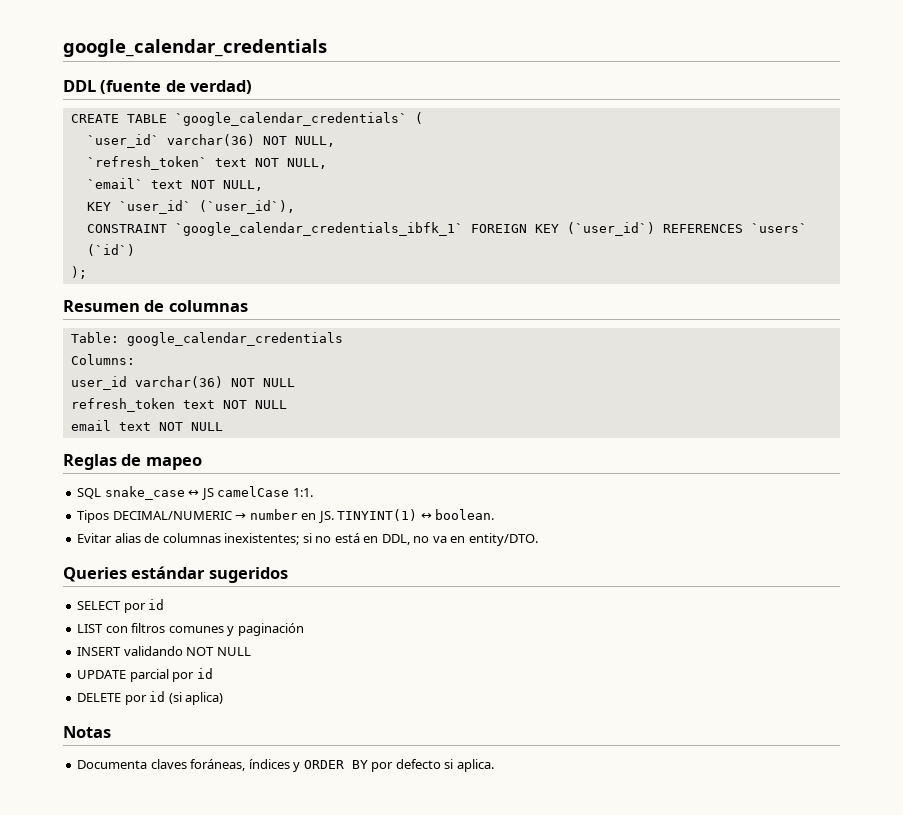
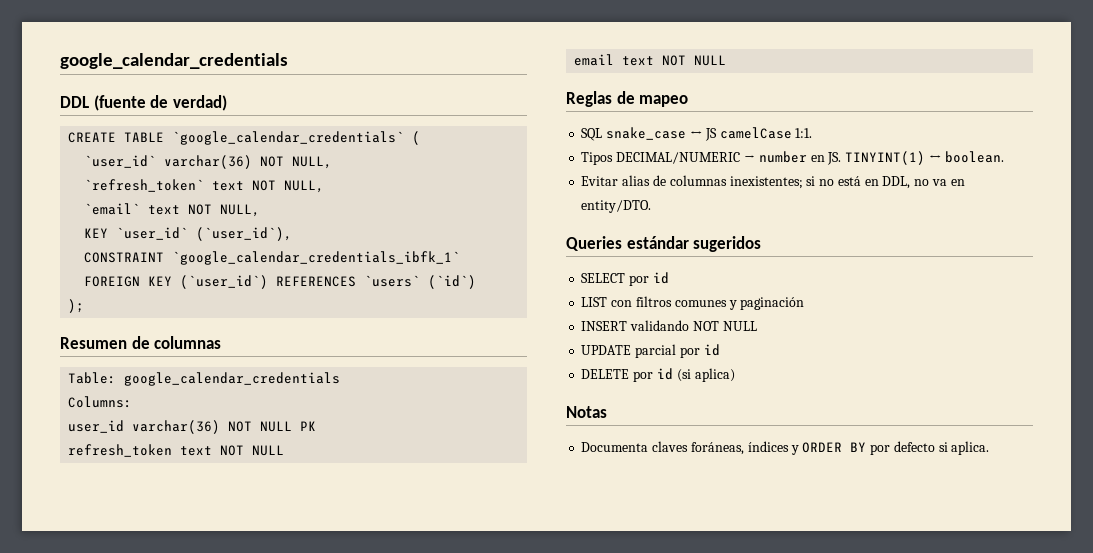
- user_id varchar(36) NOT NULL
+ user_id varchar(36) NOT NULL PK

